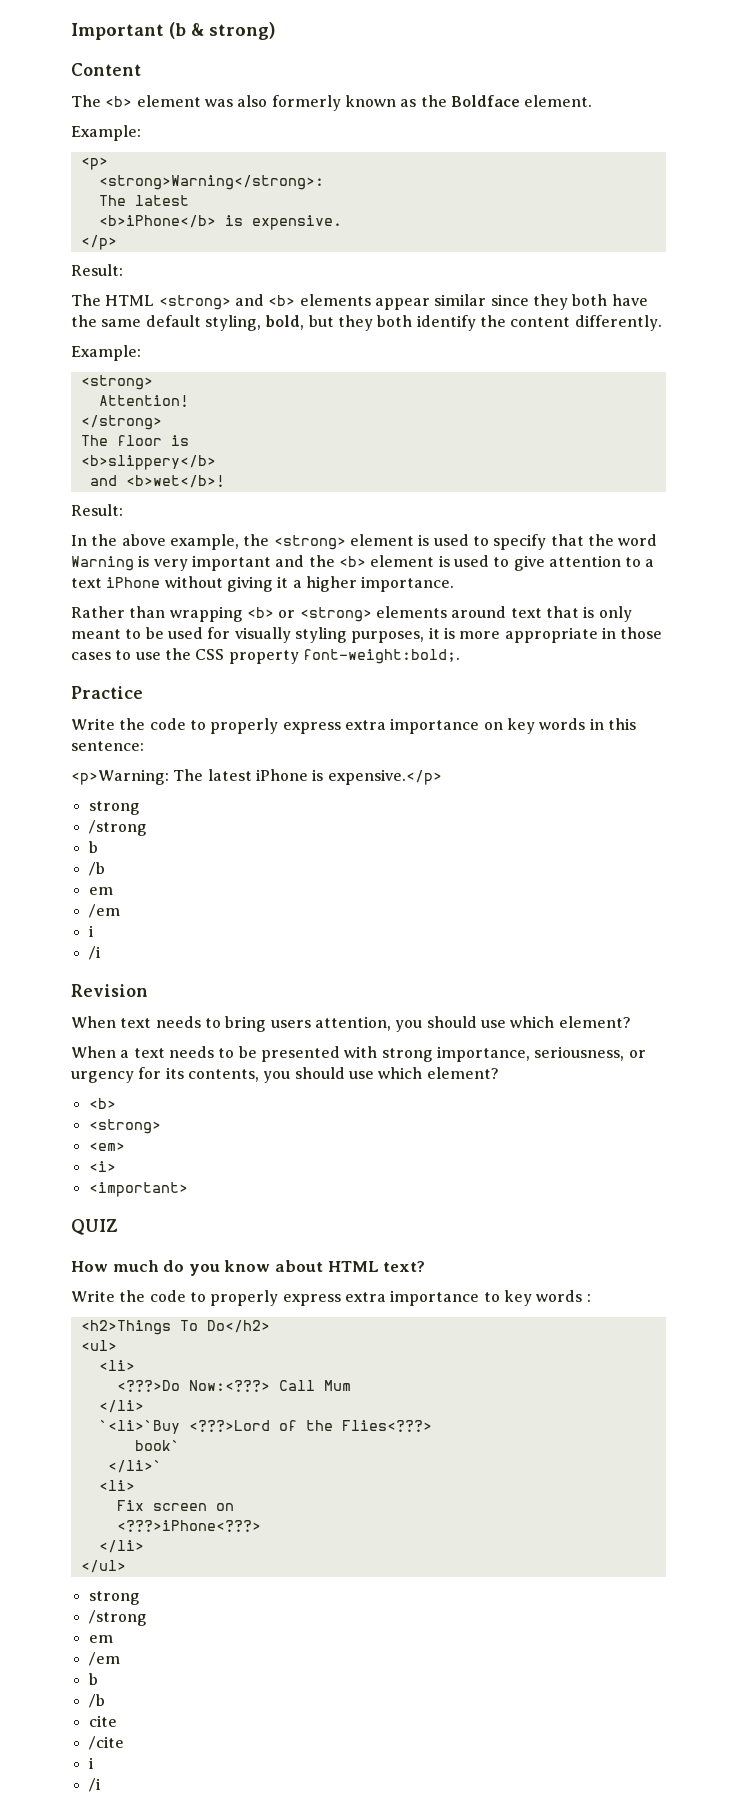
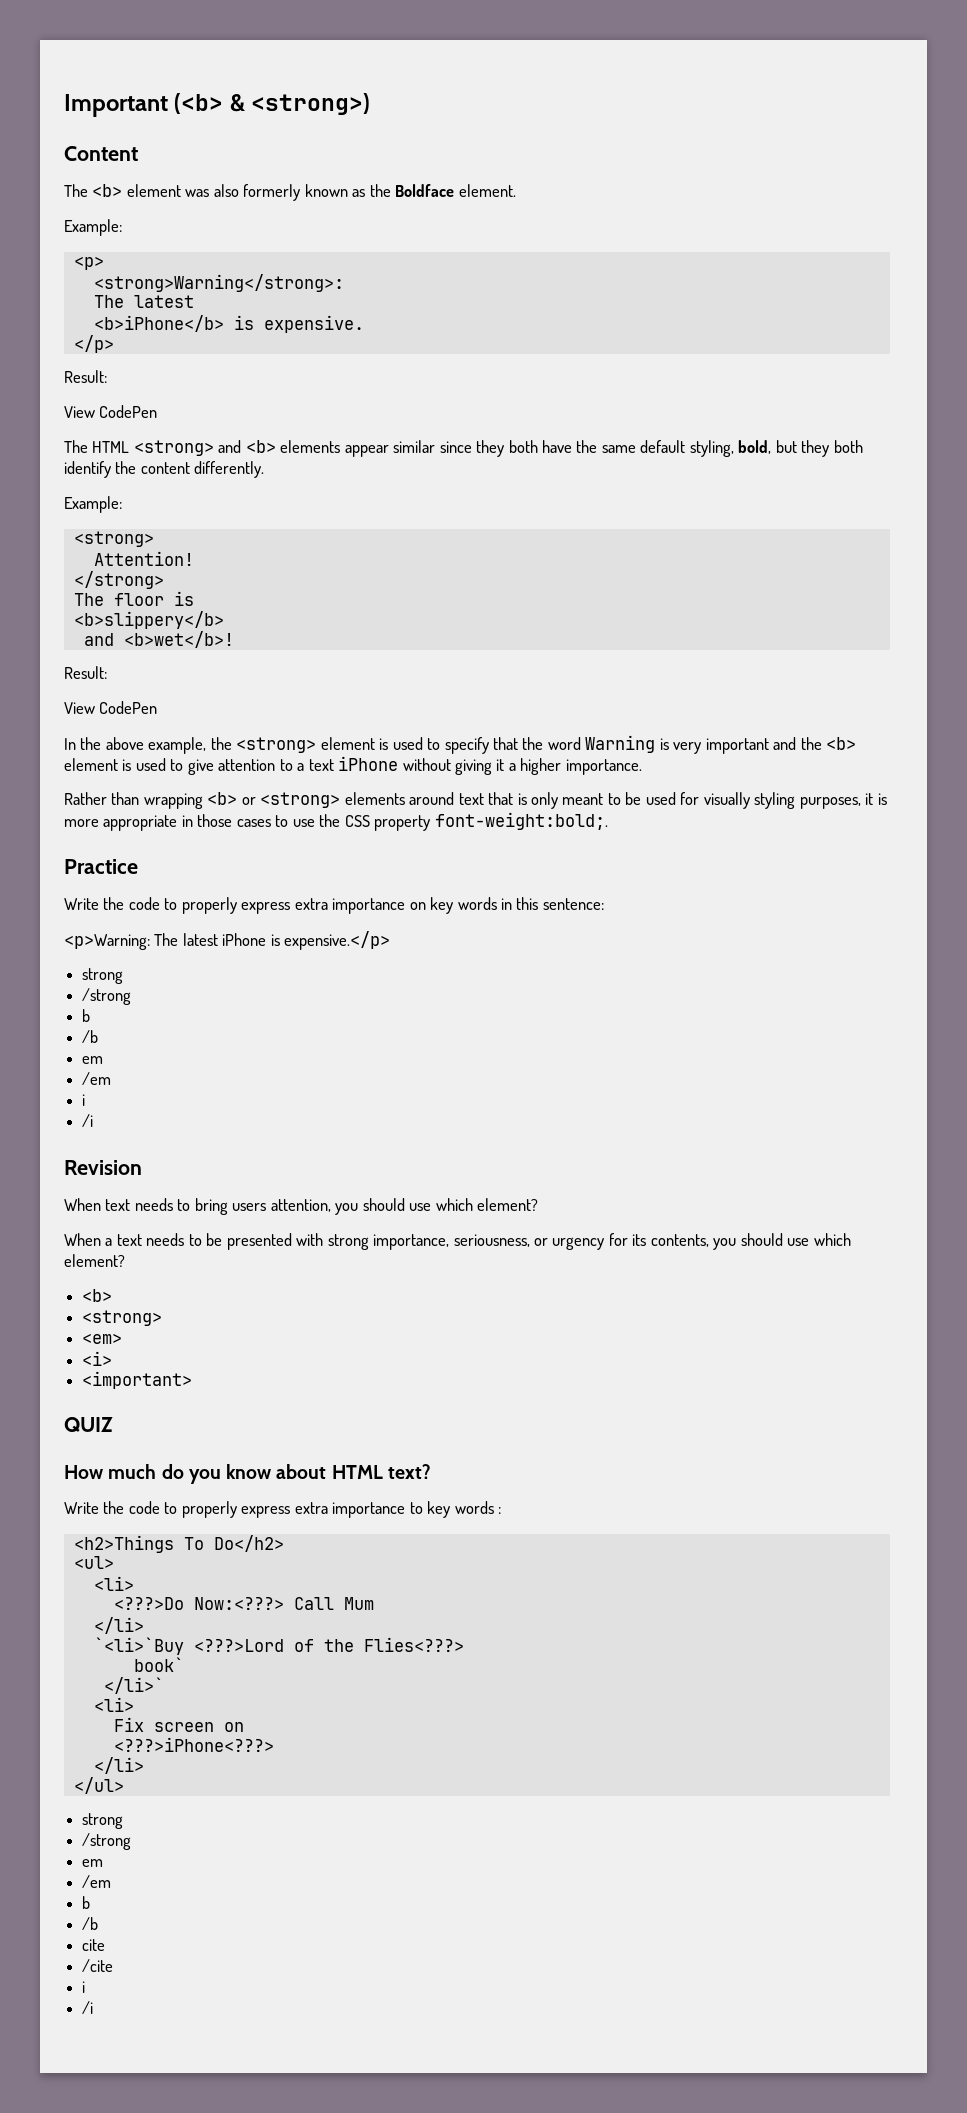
- Important (b & strong)
+ Important (<b> & <strong>)
  </p>
  Result:
+ View CodePen
  and <b>wet</b>!
  Result:
+ View CodePen

